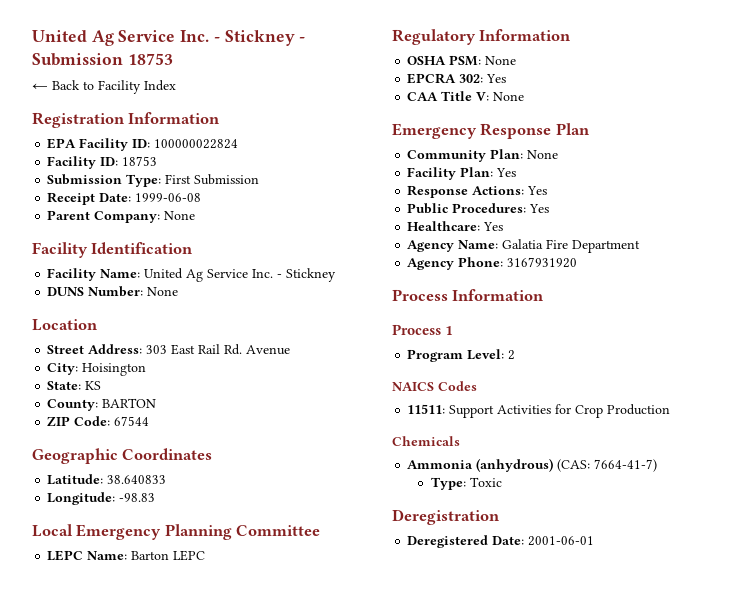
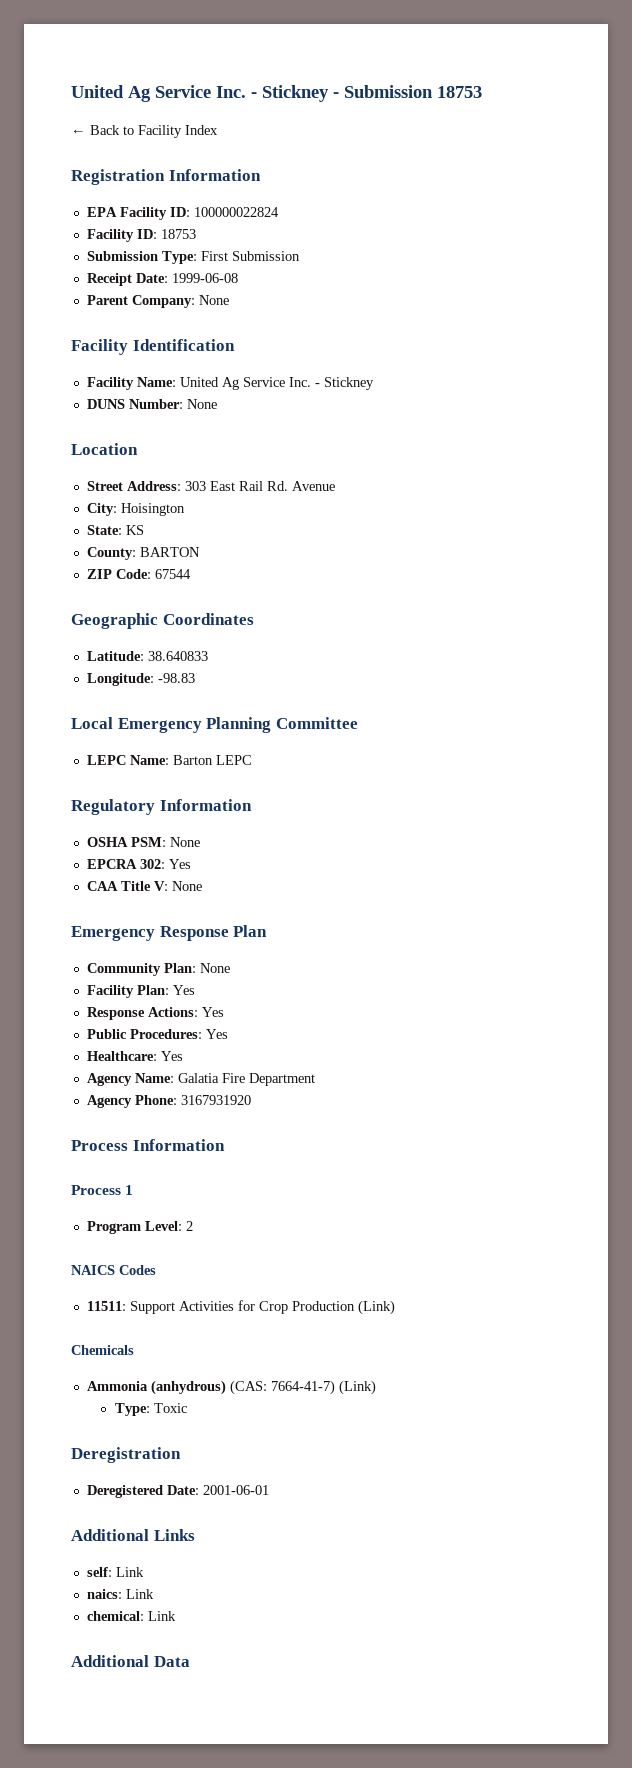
- 11511: Support Activities for Crop Production
+ 11511: Support Activities for Crop Production (Link)
- Ammonia (anhydrous) (CAS: 7664-41-7)
+ Ammonia (anhydrous) (CAS: 7664-41-7) (Link)
+ Additional Links
+ self: Link
+ naics: Link
+ chemical: Link
+ Additional Data

